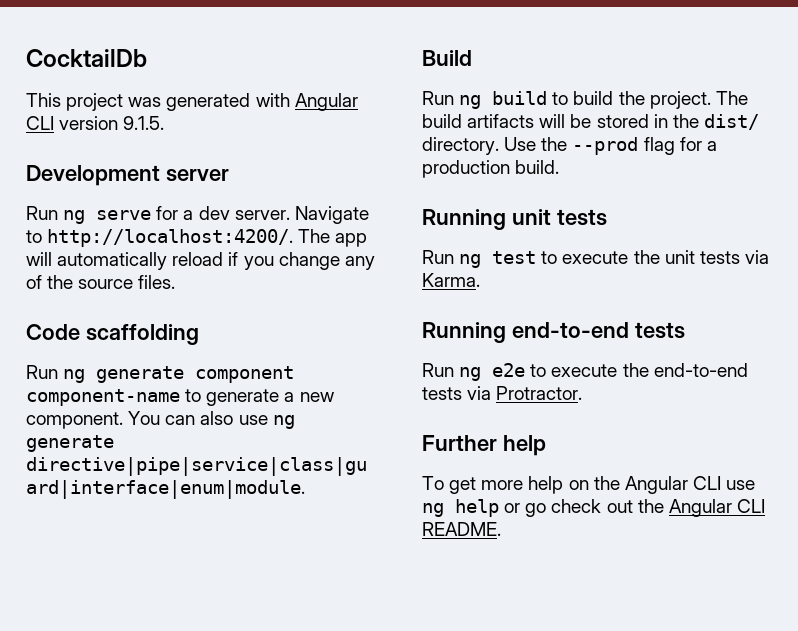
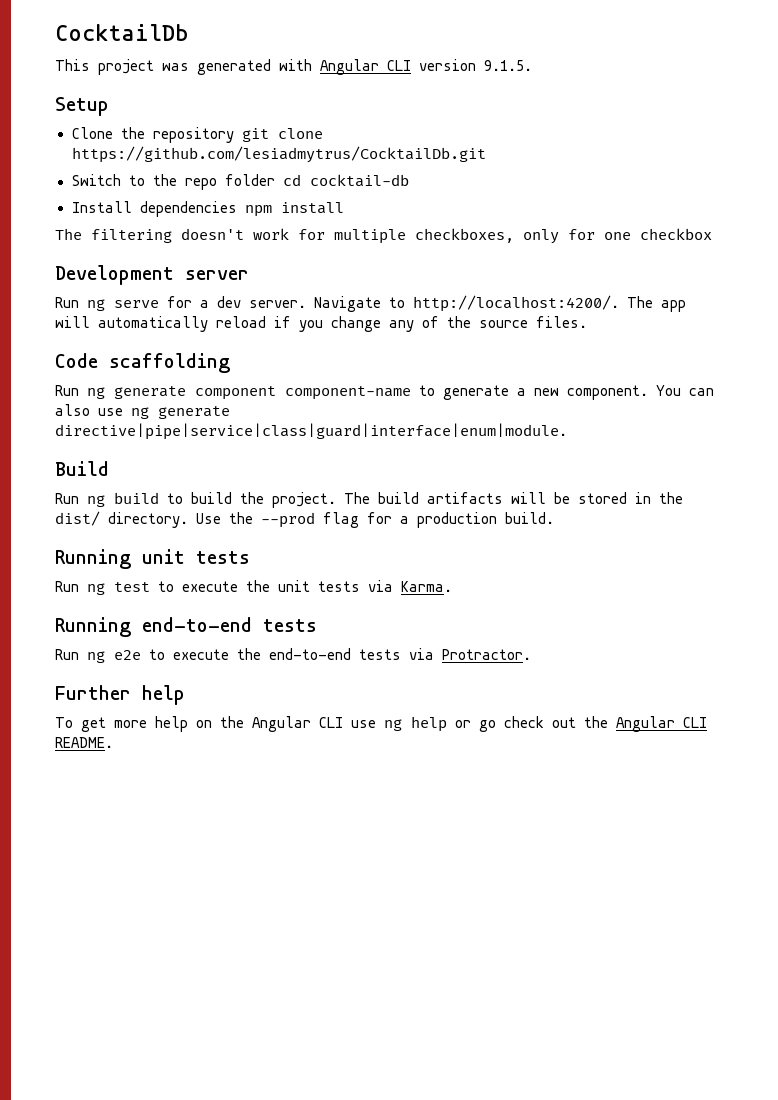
+ Setup
+ Clone the repository git clone https://github.com/lesiadmytrus/CocktailDb.git
+ Switch to the repo folder cd cocktail-db
+ Install dependencies npm install
+ The filtering doesn't work for multiple checkboxes, only for one checkbox

